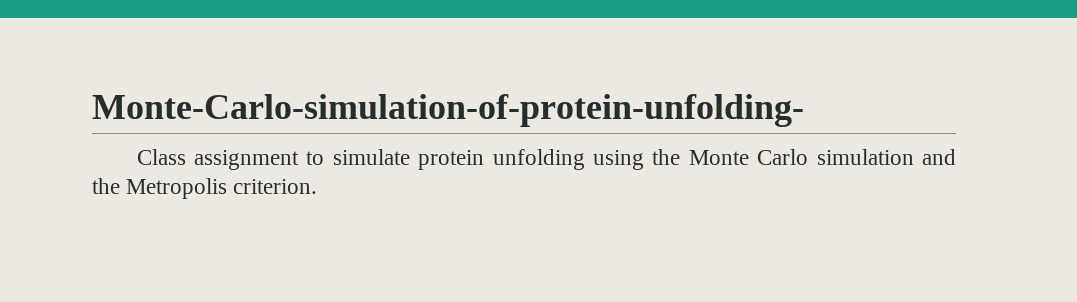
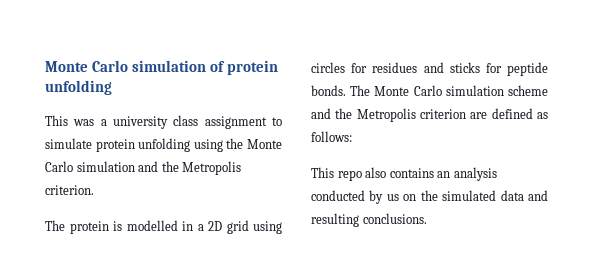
- Monte-Carlo-simulation-of-protein-unfolding-
- Class assignment to simulate protein unfolding using the Monte Carlo simulation and the Metropolis criterion.
+ Monte Carlo simulation of protein unfolding
+ This was a university class assignment to simulate protein unfolding using the Monte Carlo simulation and the Metropolis criterion.
+ The protein is modelled in a 2D grid using circles for residues and sticks for peptide bonds. The Monte Carlo simulation scheme and the Metropolis criterion are defined as follows:
+ This repo also contains an analysis conducted by us on the simulated data and resulting conclusions.

